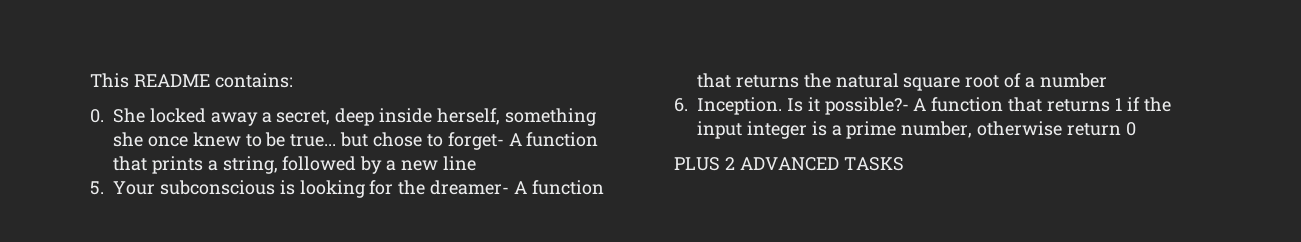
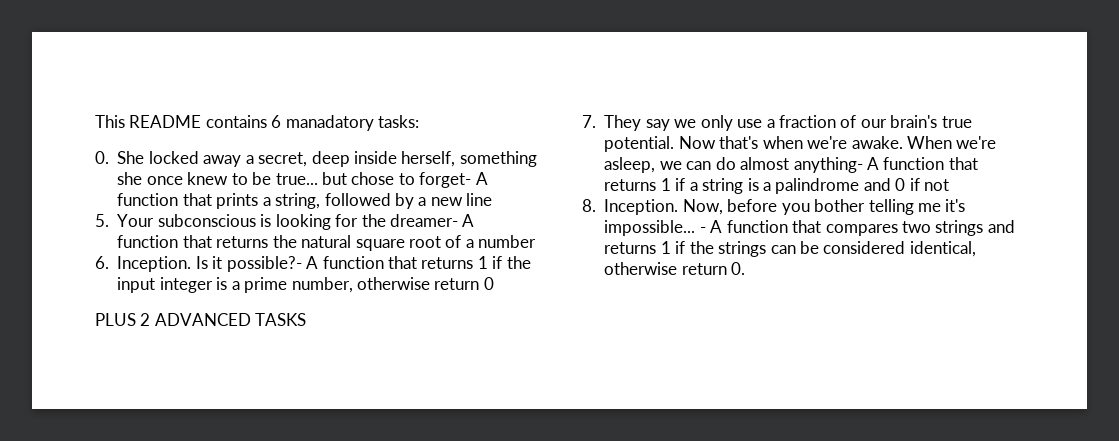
- This README contains:
+ This README contains 6 manadatory tasks:
+ 7. They say we only use a fraction of our brain's true potential. Now that's when we're awake. When we're asleep, we can do almost anything- A function that returns 1 if a string is a palindrome and 0 if not
+ 8. Inception. Now, before you bother telling me it's impossible... - A function that compares two strings and returns 1 if the strings can be considered identical, otherwise return 0.

